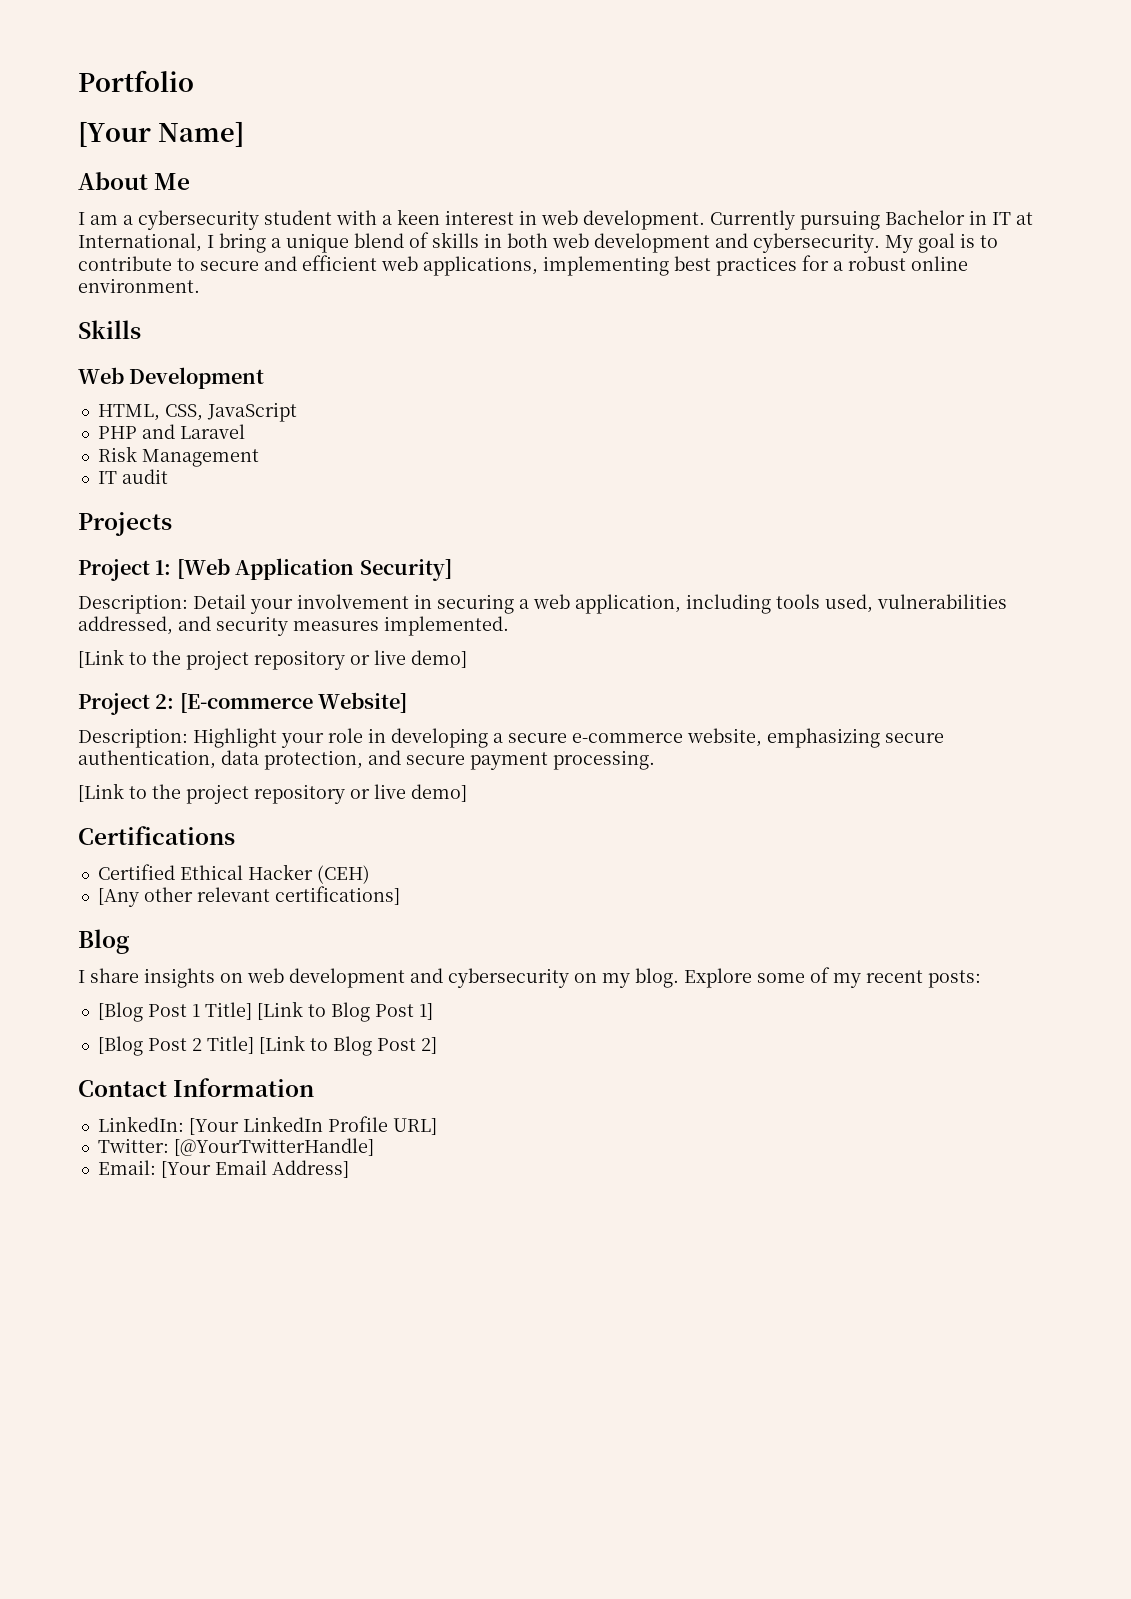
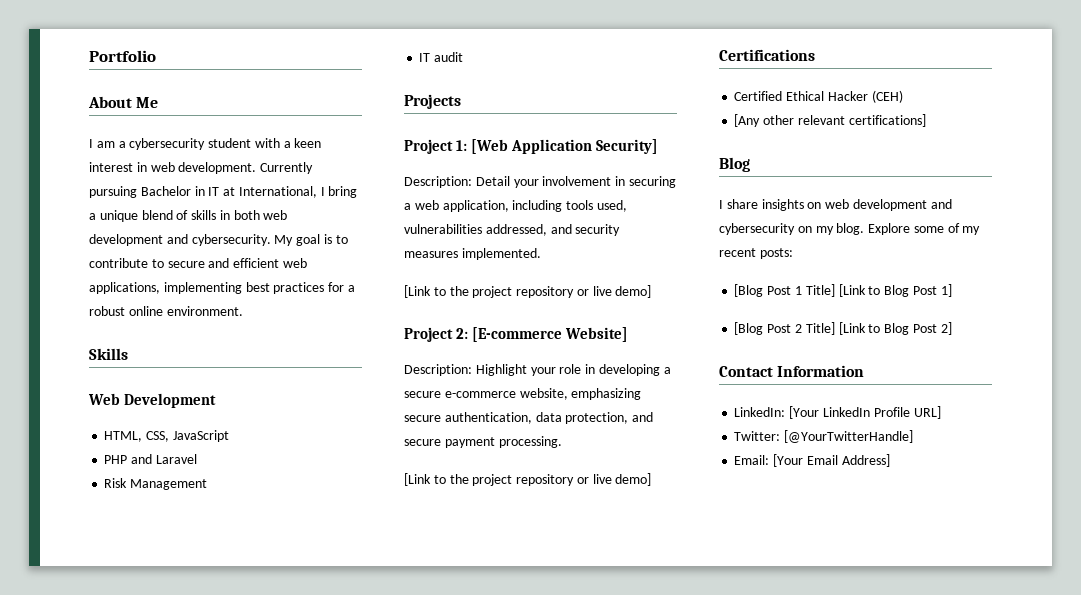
- [Your Name]

